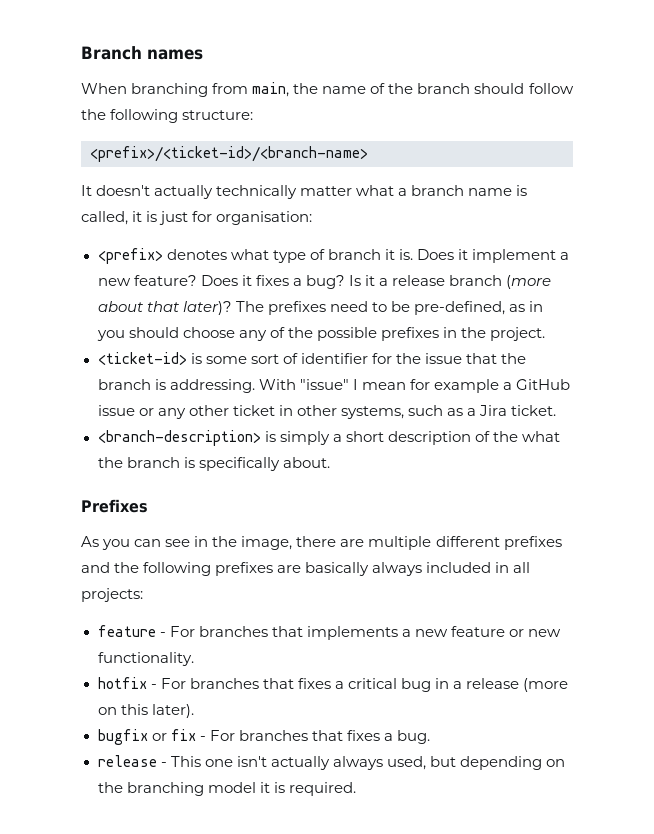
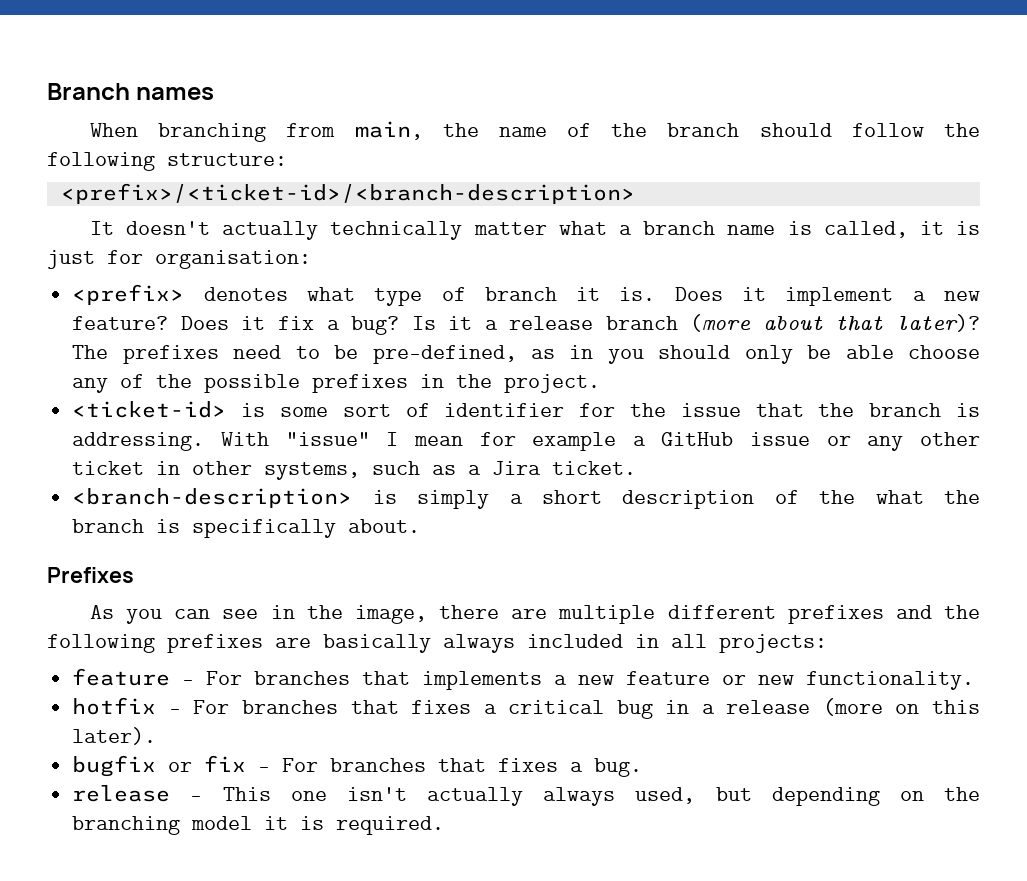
- <prefix>/<ticket-id>/<branch-name>
+ <prefix>/<ticket-id>/<branch-description>
- Does it fixes a bug?
+ Does it fix a bug?
- The prefixes need to be pre-defined, as in you should choose any of the possible prefixes in the project.
+ The prefixes need to be pre-defined, as in you should only be able choose any of the possible prefixes in the project.

